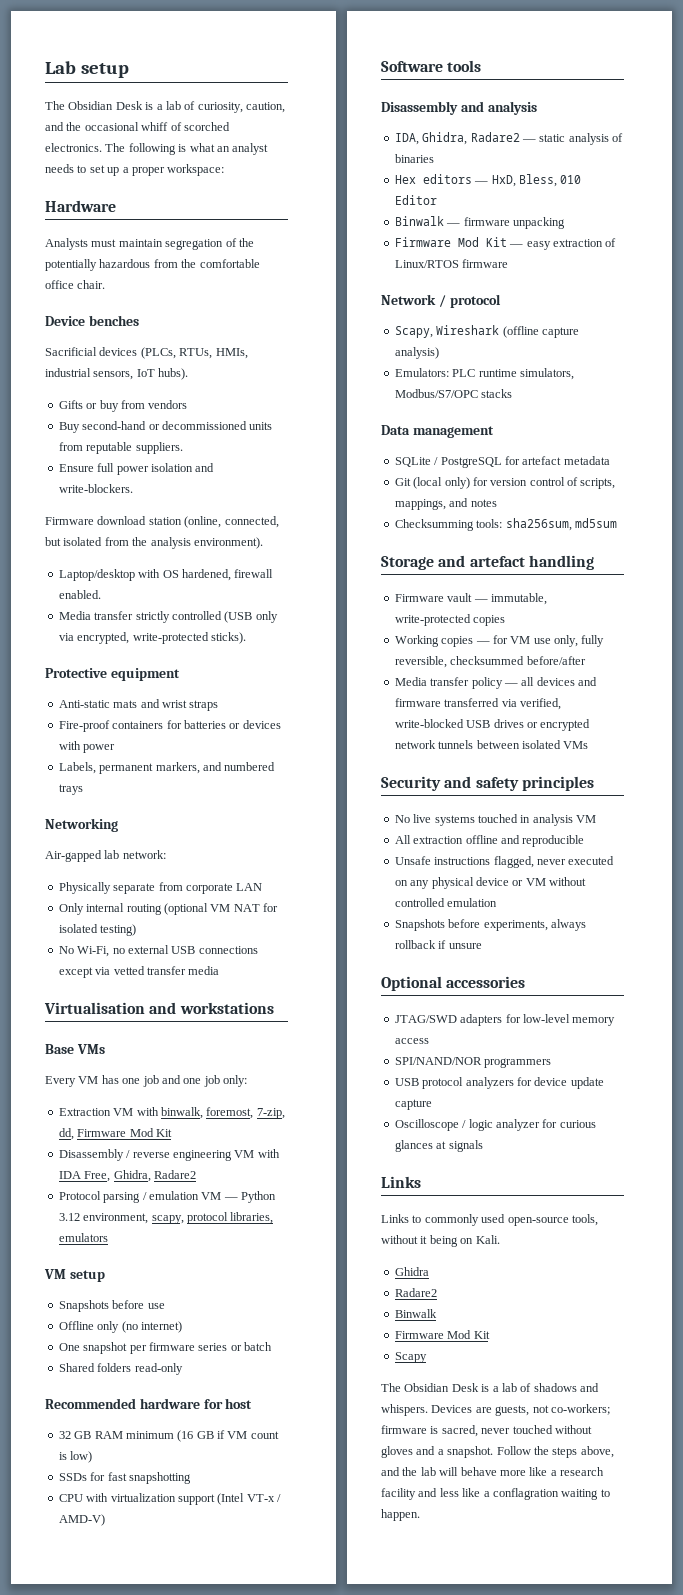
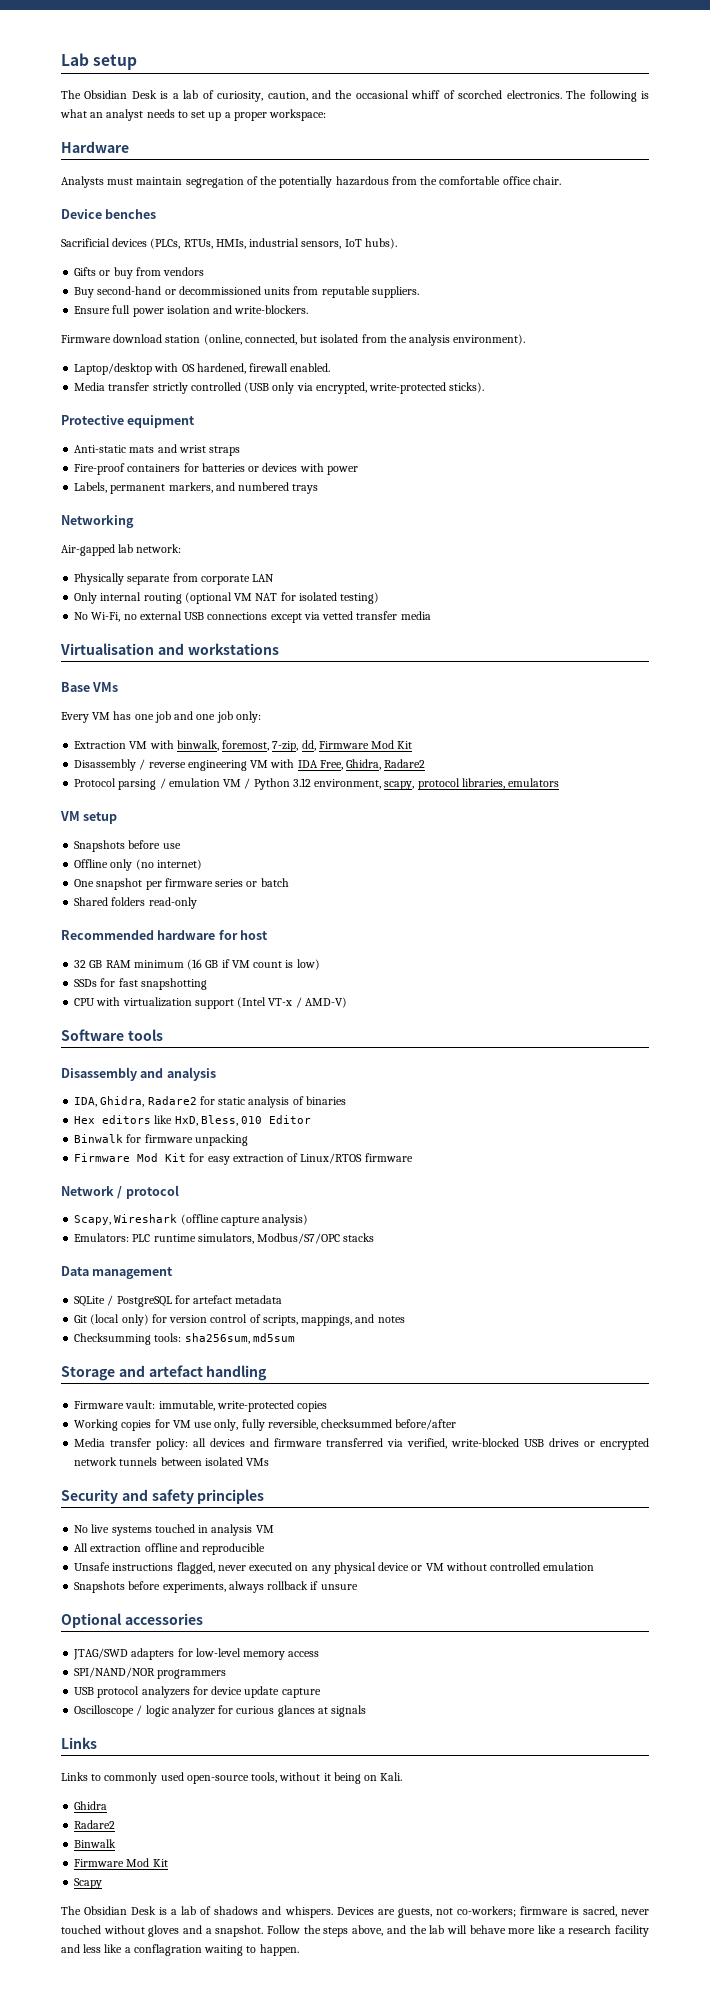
- Protocol parsing / emulation VM — Python 3.12 environment, scapy, protocol libraries, emulators
+ Protocol parsing / emulation VM / Python 3.12 environment, scapy, protocol libraries, emulators
- IDA, Ghidra, Radare2 — static analysis of binaries
+ IDA, Ghidra, Radare2 for static analysis of binaries
- Hex editors — HxD, Bless, 010 Editor
+ Hex editors like HxD, Bless, 010 Editor
- Binwalk — firmware unpacking
+ Binwalk for firmware unpacking
- Firmware Mod Kit — easy extraction of Linux/RTOS firmware
+ Firmware Mod Kit for easy extraction of Linux/RTOS firmware
- Firmware vault — immutable, write-protected copies
+ Firmware vault: immutable, write-protected copies
- Working copies — for VM use only, fully reversible, checksummed before/after
+ Working copies for VM use only, fully reversible, checksummed before/after
- Media transfer policy — all devices and firmware transferred via verified, write-blocked USB drives or encrypted network tunnels between isolated VMs
+ Media transfer policy: all devices and firmware transferred via verified, write-blocked USB drives or encrypted network tunnels between isolated VMs

